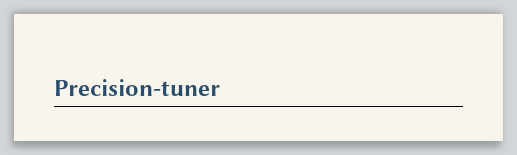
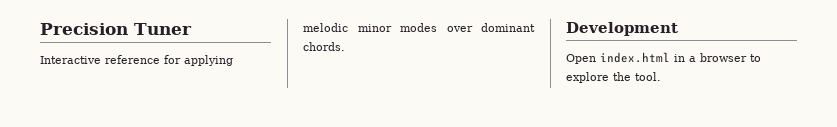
- Precision-tuner
+ Precision Tuner
+ Interactive reference for applying melodic minor modes over dominant chords.
+ Development
+ Open index.html in a browser to explore the tool.

